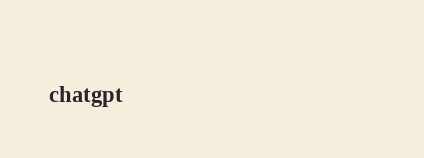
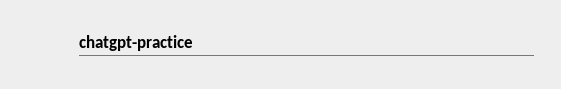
- chatgpt
+ chatgpt-practice

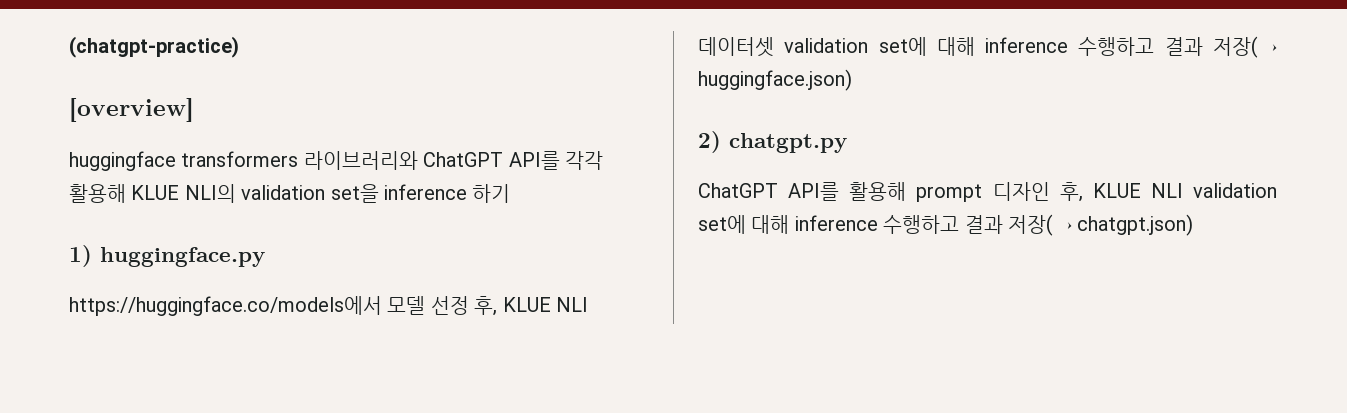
- chatgpt-practice
+ (chatgpt-practice)
+ [overview]
+ huggingface transformers 라이브러리와 ChatGPT API를 각각 활용해 KLUE NLI의 validation set을 inference 하기
+ 1) huggingface.py
+ https://huggingface.co/models에서 모델 선정 후, KLUE NLI 데이터셋 validation set에 대해 inference 수행하고 결과 저장(→ huggingface.json)
+ 2) chatgpt.py
+ ChatGPT API를 활용해 prompt 디자인 후, KLUE NLI validation set에 대해 inference 수행하고 결과 저장(→ chatgpt.json)

